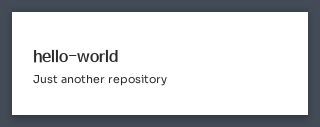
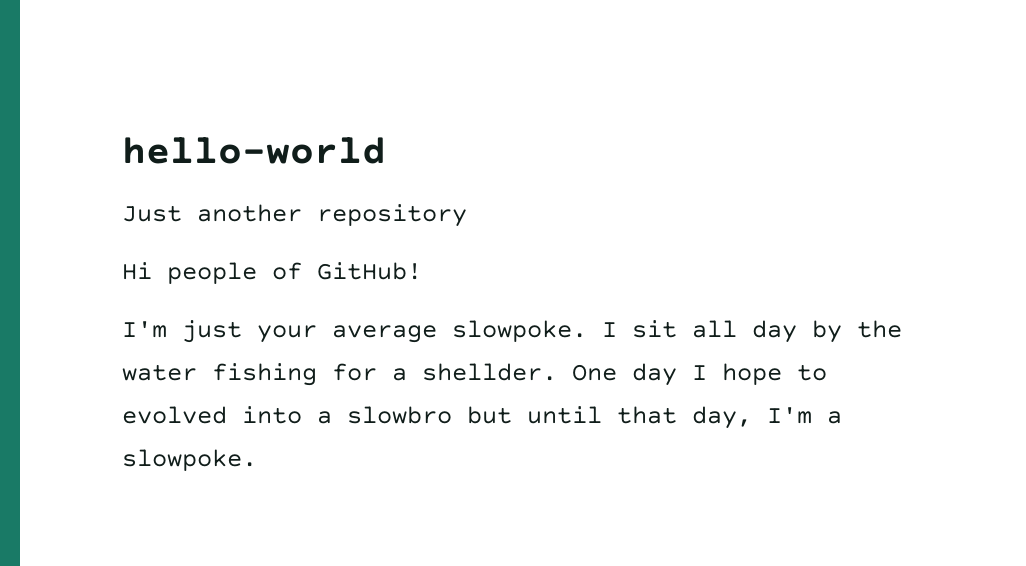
+ Hi people of GitHub!
+ I'm just your average slowpoke. I sit all day by the water fishing for a shellder. One day I hope to evolved into a slowbro but until that day, I'm a slowpoke.

